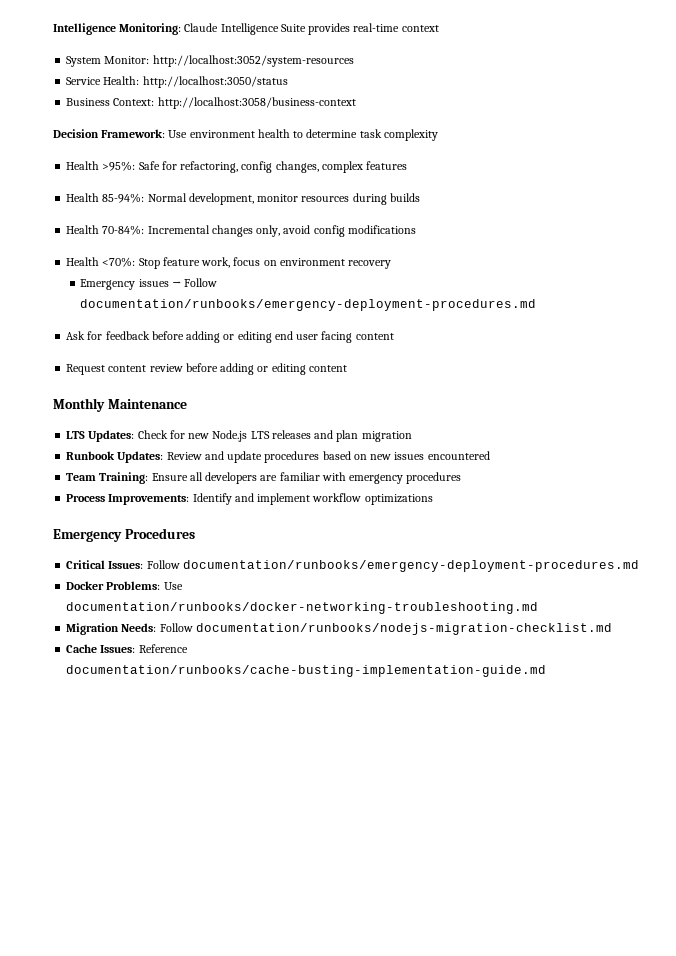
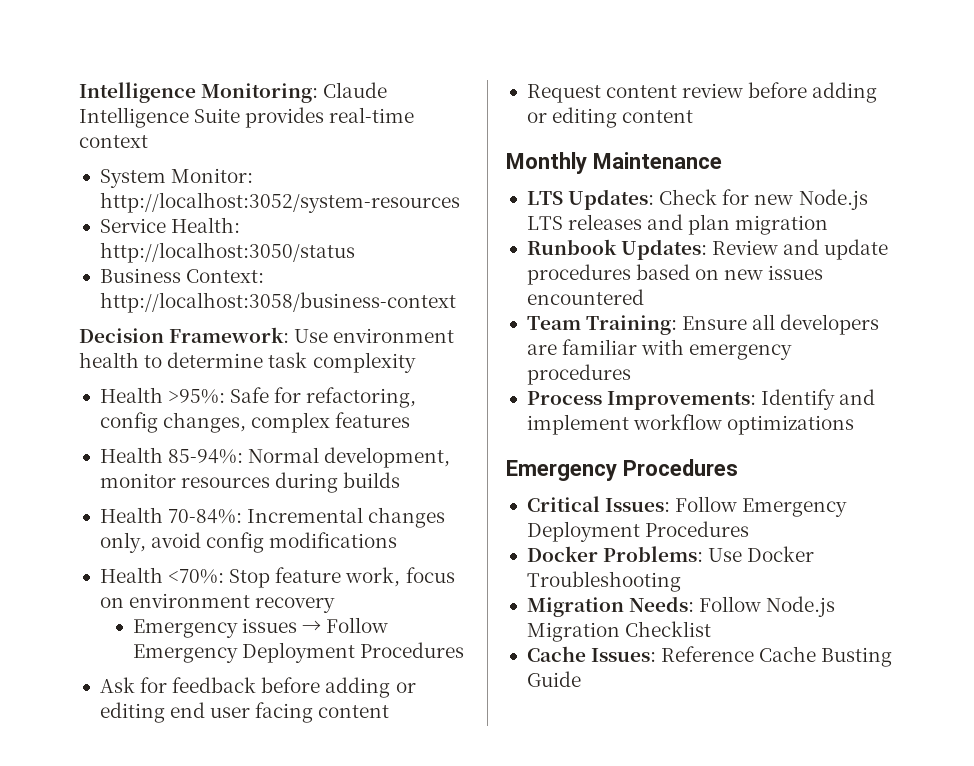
- Emergency issues → Follow documentation/runbooks/emergency-deployment-procedures.md
+ Emergency issues → Follow Emergency Deployment Procedures
- Critical Issues: Follow documentation/runbooks/emergency-deployment-procedures.md
+ Critical Issues: Follow Emergency Deployment Procedures
- Docker Problems: Use documentation/runbooks/docker-networking-troubleshooting.md
+ Docker Problems: Use Docker Troubleshooting
- Migration Needs: Follow documentation/runbooks/nodejs-migration-checklist.md
+ Migration Needs: Follow Node.js Migration Checklist
- Cache Issues: Reference documentation/runbooks/cache-busting-implementation-guide.md
+ Cache Issues: Reference Cache Busting Guide

